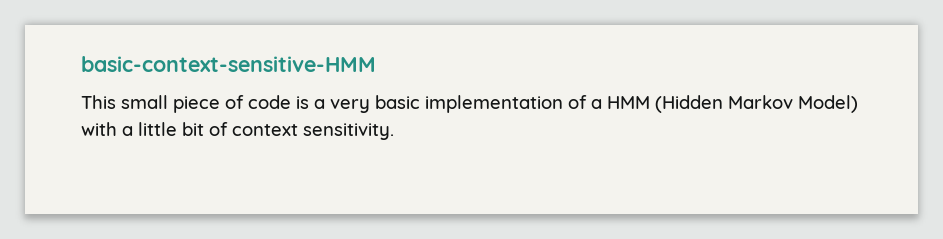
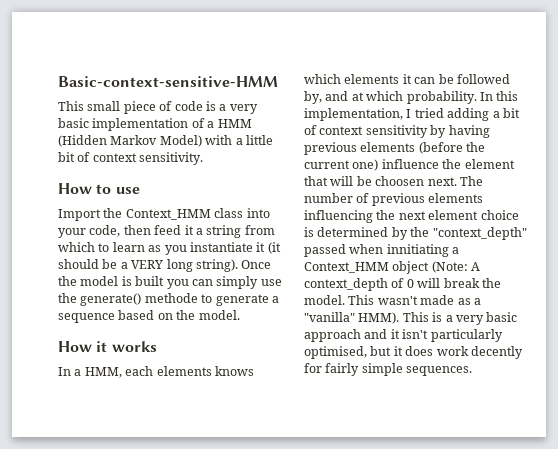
- basic-context-sensitive-HMM
+ Basic-context-sensitive-HMM
+ How to use
+ Import the Context_HMM class into your code, then feed it a string from which to learn as you instantiate it (it should be a VERY long string). Once the model is built you can simply use the generate() methode to generate a sequence based on the model.
+ How it works
+ In a HMM, each elements knows which elements it can be followed by, and at which probability. In this implementation, I tried adding a bit of context sensitivity by having previous elements (before the current one) influence the element that will be choosen next. The number of previous elements influencing the next element choice is determined by the "context_depth" passed when innitiating a Context_HMM object (Note: A context_depth of 0 will break the model. This wasn't made as a "vanilla" HMM). This is a very basic approach and it isn't particularly optimised, but it does work decently for fairly simple sequences.

